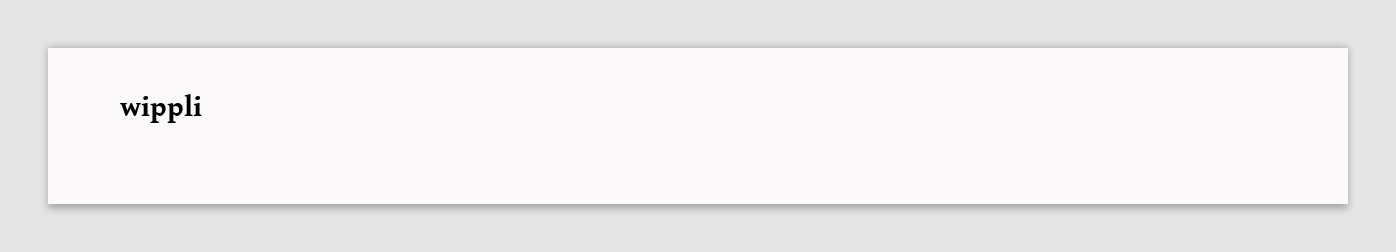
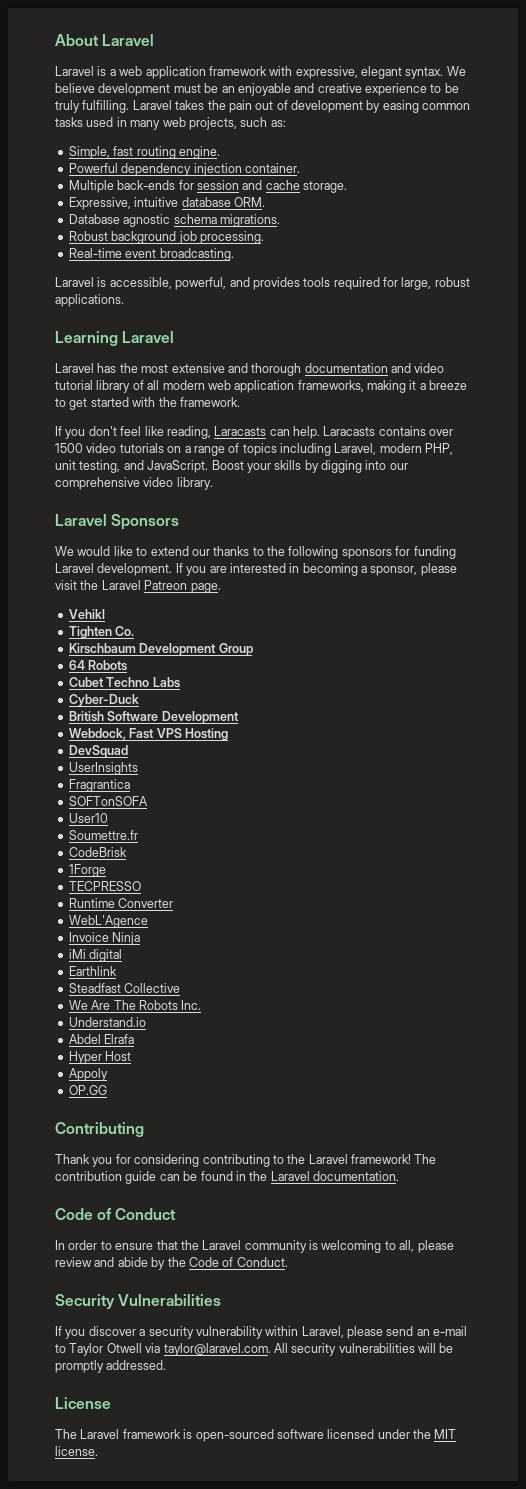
- wippli
+ About Laravel
+ Laravel is a web application framework with expressive, elegant syntax. We believe development must be an enjoyable and creative experience to be truly fulfilling. Laravel takes the pain out of development by easing common tasks used in many web projects, such as:
+ Simple, fast routing engine.
+ Powerful dependency injection container.
+ Multiple back-ends for session and cache storage.
+ Expressive, intuitive database ORM.
+ Database agnostic schema migrations.
+ Robust background job processing.
+ Real-time event broadcasting.
+ Laravel is accessible, powerful, and provides tools required for large, robust applications.
+ Learning Laravel
+ Laravel has the most extensive and thorough documentation and video tutorial library of all modern web application frameworks, making it a breeze to get started with the framework.
+ If you don't feel like reading, Laracasts can help. Laracasts contains over 1500 video tutorials on a range of topics including Laravel, modern PHP, unit testing, and JavaScript. Boost your skills by digging into our comprehensive video library.
+ Laravel Sponsors
+ We would like to extend our thanks to the following sponsors for funding Laravel development. If you are interested in becoming a sponsor, please visit the Laravel Patreon page.
+ Vehikl
+ Tighten Co.
+ Kirschbaum Development Group
+ 64 Robots
+ Cubet Techno Labs
+ Cyber-Duck
+ British Software Development
+ Webdock, Fast VPS Hosting
+ DevSquad
+ UserInsights
+ Fragrantica
+ SOFTonSOFA
+ User10
+ Soumettre.fr
+ CodeBrisk
+ 1Forge
+ TECPRESSO
+ Runtime Converter
+ WebL'Agence
+ Invoice Ninja
+ iMi digital
+ Earthlink
+ Steadfast Collective
+ We Are The Robots Inc.
+ Understand.io
+ Abdel Elrafa
+ Hyper Host
+ Appoly
+ OP.GG
+ Contributing
+ Thank you for considering contributing to the Laravel framework! The contribution guide can be found in the Laravel documentation.
+ Code of Conduct
+ In order to ensure that the Laravel community is welcoming to all, please review and abide by the Code of Conduct.
+ Security Vulnerabilities
+ If you discover a security vulnerability within Laravel, please send an e-mail to Taylor Otwell via taylor@laravel.com. All security vulnerabilities will be promptly addressed.
+ License
+ The Laravel framework is open-sourced software licensed under the MIT license.

